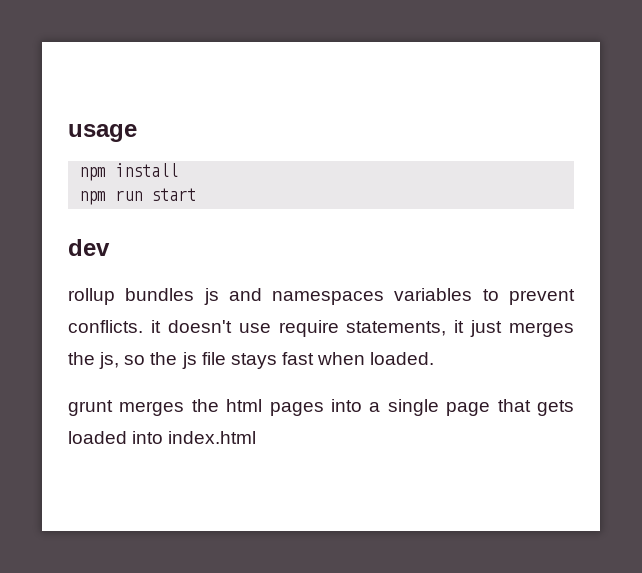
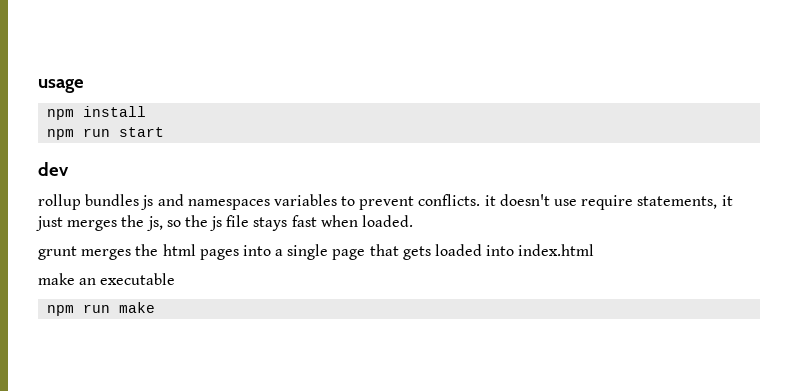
+ make an executable
+ npm run make

